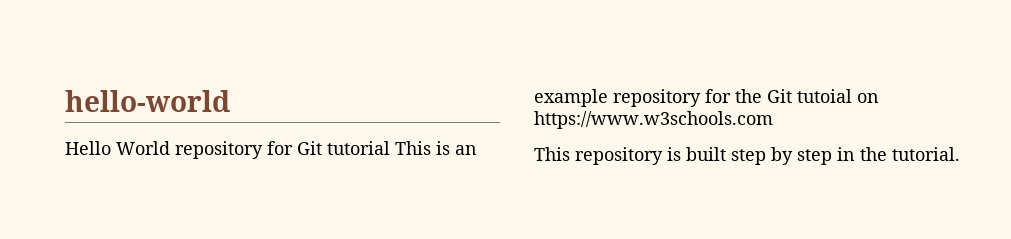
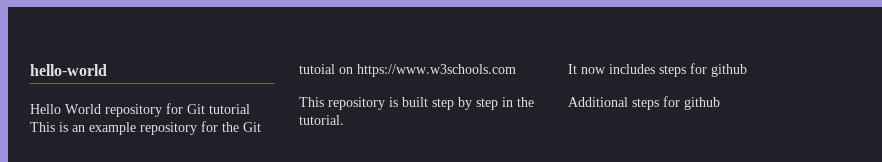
+ It now includes steps for github
+ Additional steps for github

